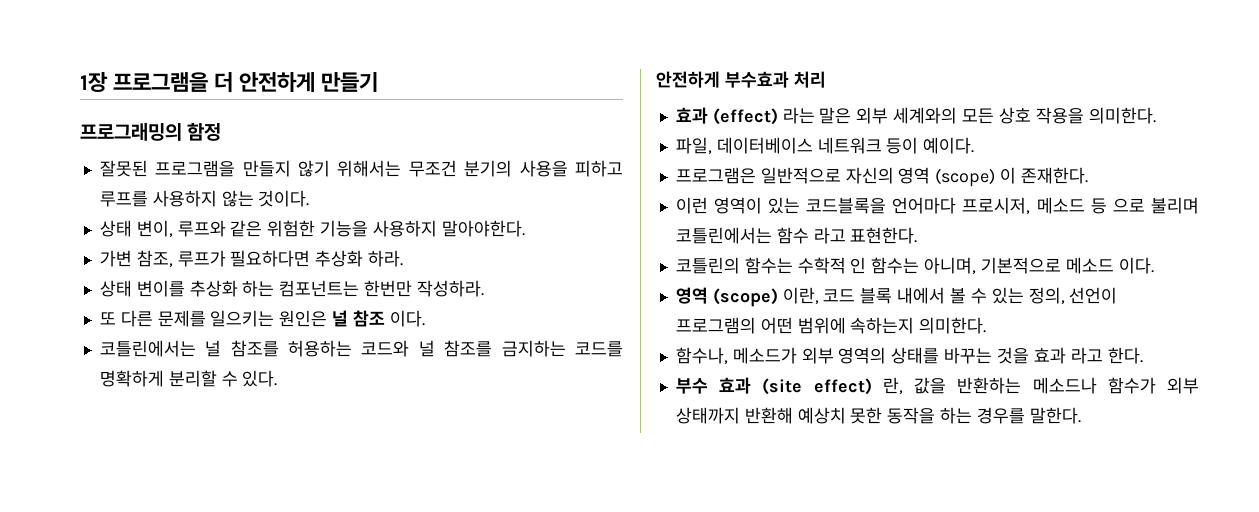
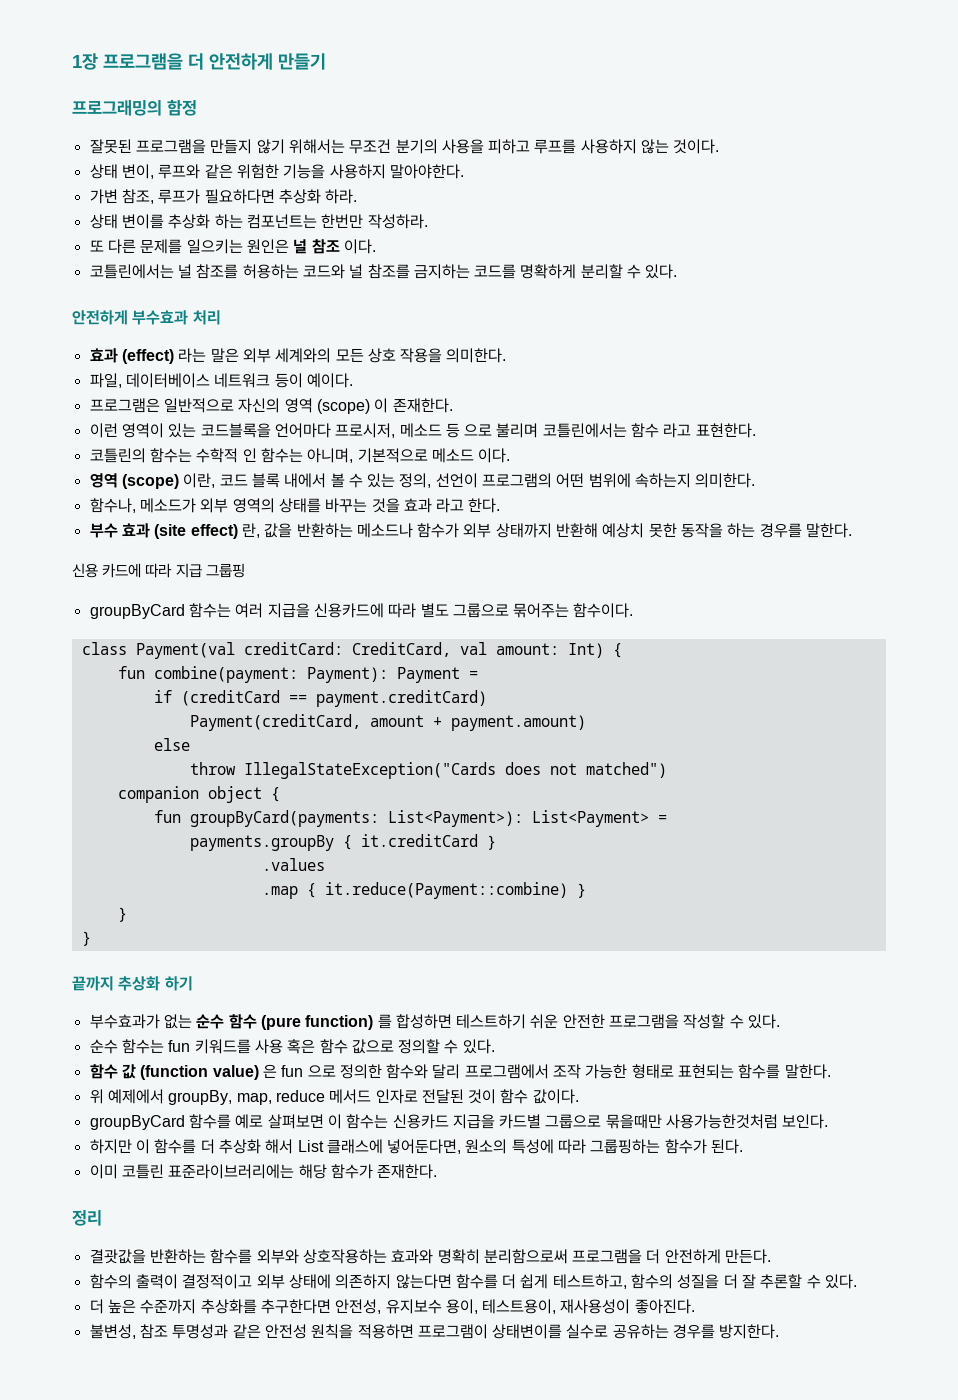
+ 신용 카드에 따라 지급 그룹핑
+ groupByCard 함수는 여러 지급을 신용카드에 따라 별도 그룹으로 묶어주는 함수이다.
+ class Payment(val creditCard: CreditCard, val amount: Int) {
+ fun combine(payment: Payment): Payment =
+ if (creditCard == payment.creditCard)
+ Payment(creditCard, amount + payment.amount)
+ else
+ throw IllegalStateException("Cards does not matched")
+ companion object {
+ fun groupByCard(payments: List<Payment>): List<Payment> =
+ payments.groupBy { it.creditCard }
+ .values
+ .map { it.reduce(Payment::combine) }
+ }
+ }
+ 끝까지 추상화 하기
+ 부수효과가 없는 순수 함수 (pure function) 를 합성하면 테스트하기 쉬운 안전한 프로그램을 작성할 수 있다.
+ 순수 함수는 fun 키워드를 사용 혹은 함수 값으로 정의할 수 있다.
+ 함수 값 (function value) 은 fun 으로 정의한 함수와 달리 프로그램에서 조작 가능한 형태로 표현되는 함수를 말한다.
+ 위 예제에서 groupBy, map, reduce 메서드 인자로 전달된 것이 함수 값이다.
+ groupByCard 함수를 예로 살펴보면 이 함수는 신용카드 지급을 카드별 그룹으로 묶을때만 사용가능한것처럼 보인다.
+ 하지만 이 함수를 더 추상화 해서 List 클래스에 넣어둔다면, 원소의 특성에 따라 그룹핑하는 함수가 된다.
+ 이미 코틀린 표준라이브러리에는 해당 함수가 존재한다.
+ 정리
+ 결괏값을 반환하는 함수를 외부와 상호작용하는 효과와 명확히 분리함으로써 프로그램을 더 안전하게 만든다.
+ 함수의 출력이 결정적이고 외부 상태에 의존하지 않는다면 함수를 더 쉽게 테스트하고, 함수의 성질을 더 잘 추론할 수 있다.
+ 더 높은 수준까지 추상화를 추구한다면 안전성, 유지보수 용이, 테스트용이, 재사용성이 좋아진다.
+ 불변성, 참조 투명성과 같은 안전성 원칙을 적용하면 프로그램이 상태변이를 실수로 공유하는 경우를 방지한다.

